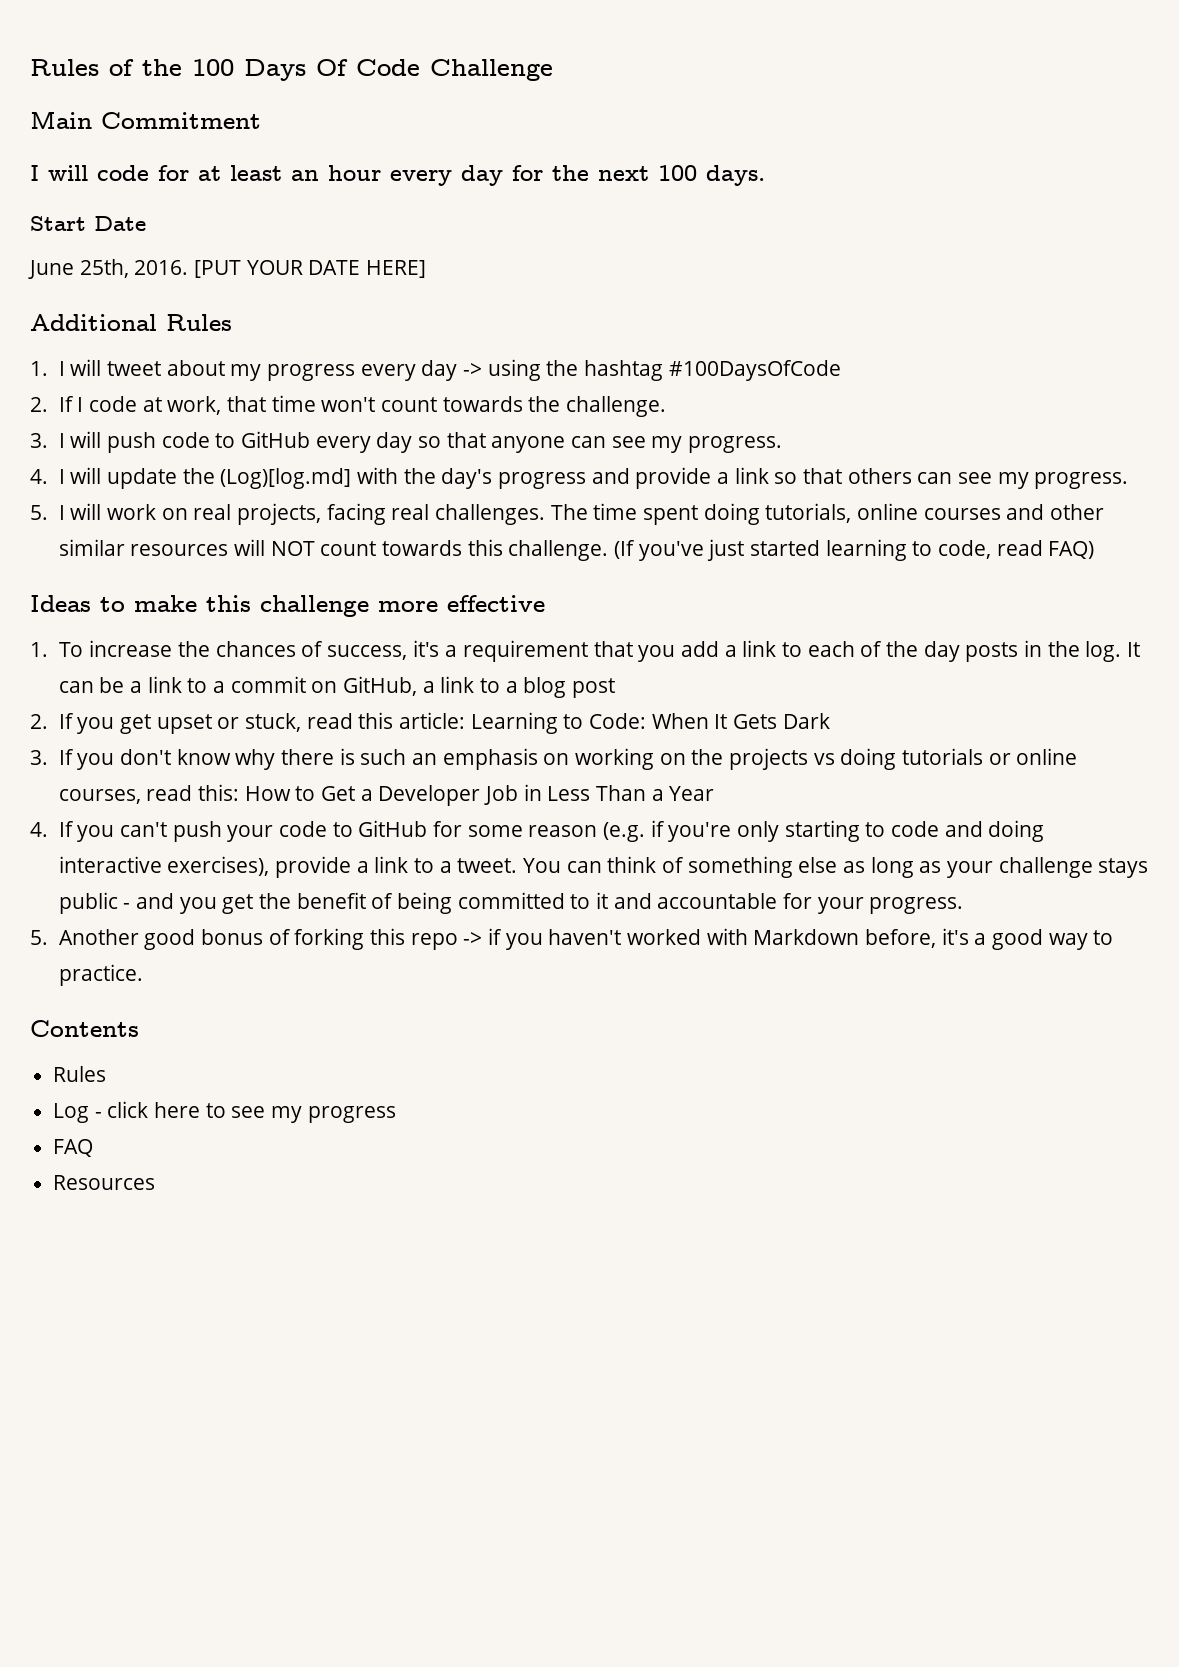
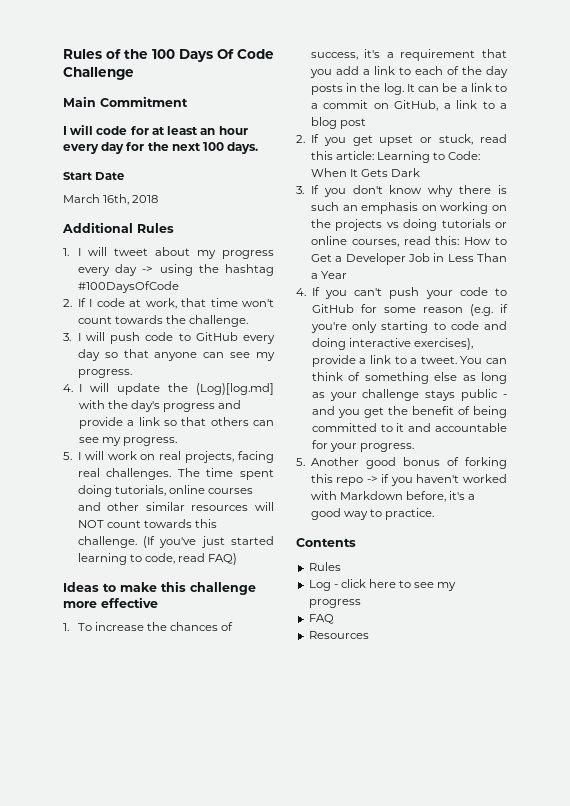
- June 25th, 2016. [PUT YOUR DATE HERE]
+ March 16th, 2018

